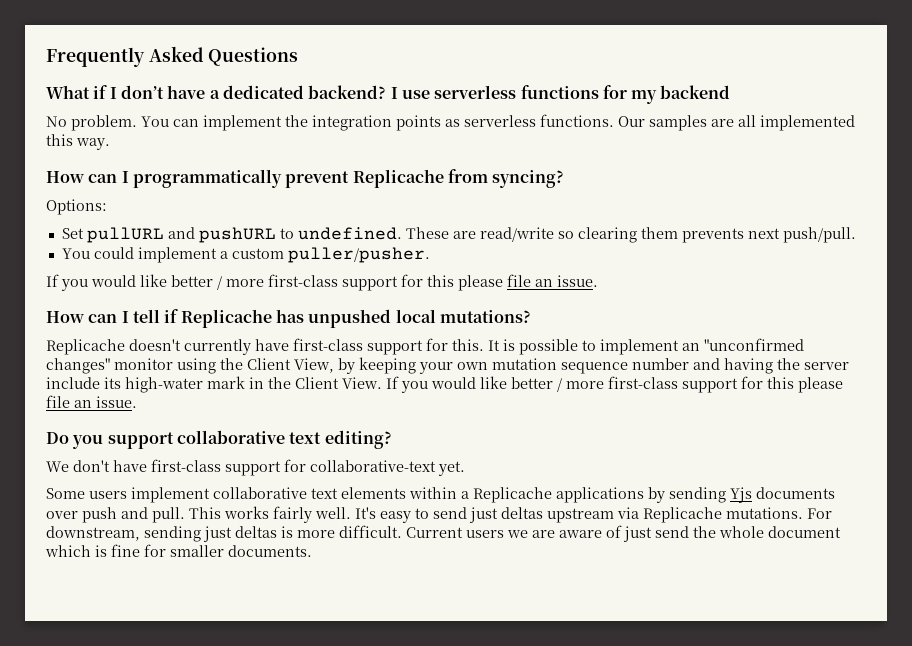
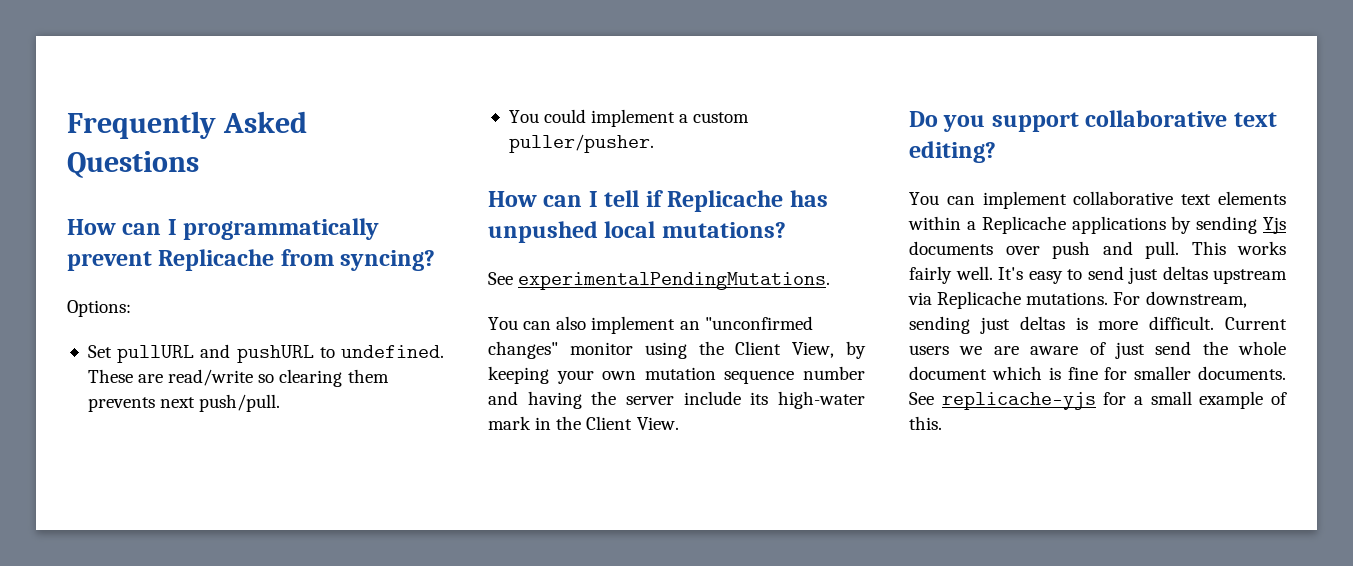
- What if I don’t have a dedicated backend? I use serverless functions for my backend
- No problem. You can implement the integration points as serverless functions. Our samples are all implemented this way.
  You could implement a custom puller/pusher.
- If you would like better / more first-class support for this please file an issue.
- Replicache doesn't currently have first-class support for this. It is possible to implement an "unconfirmed changes" monitor using the Client View, by keeping your own mutation sequence number and having the server include its high-water mark in the Client View. If you would like better / more first-class support for this please file an issue.
+ See experimentalPendingMutations.
+ You can also implement an "unconfirmed changes" monitor using the Client View, by keeping your own mutation sequence number and having the server include its high-water mark in the Client View.
- We don't have first-class support for collaborative-text yet.
- Some users implement collaborative text elements within a Replicache applications by sending Yjs documents over push and pull.
+ You can implement collaborative text elements within a Replicache applications by sending Yjs documents over push and pull.
+ See replicache-yjs for a small example of this.

